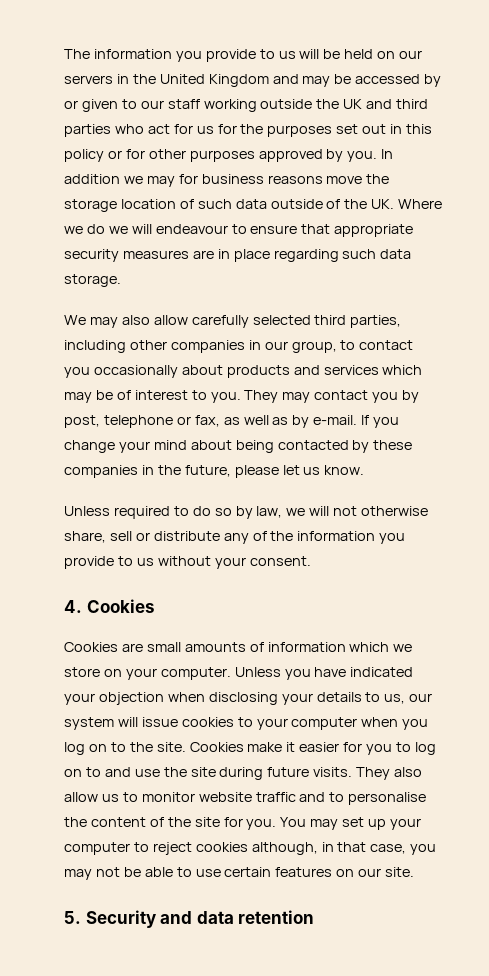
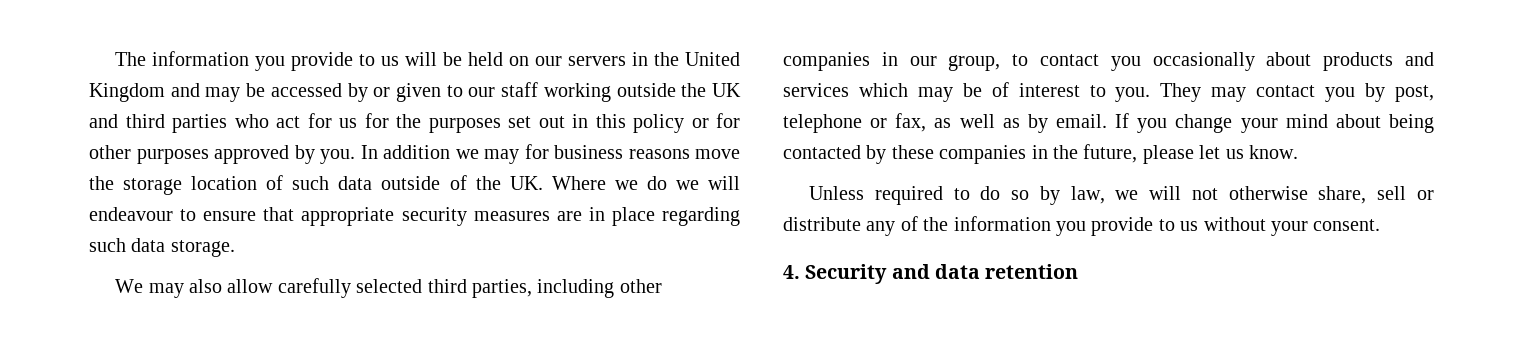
- They may contact you by post, telephone or fax, as well as by e-mail.
+ They may contact you by post, telephone or fax, as well as by email.
- 4. Cookies
- Cookies are small amounts of information which we store on your computer. Unless you have indicated your objection when disclosing your details to us, our system will issue cookies to your computer when you log on to the site. Cookies make it easier for you to log on to and use the site during future visits. They also allow us to monitor website traffic and to personalise the content of the site for you. You may set up your computer to reject cookies although, in that case, you may not be able to use certain features on our site.
- 5. Security and data retention
+ 4. Security and data retention

